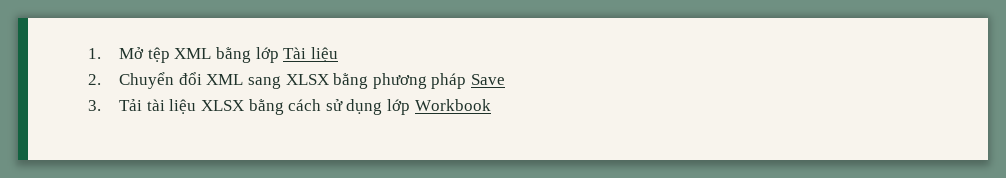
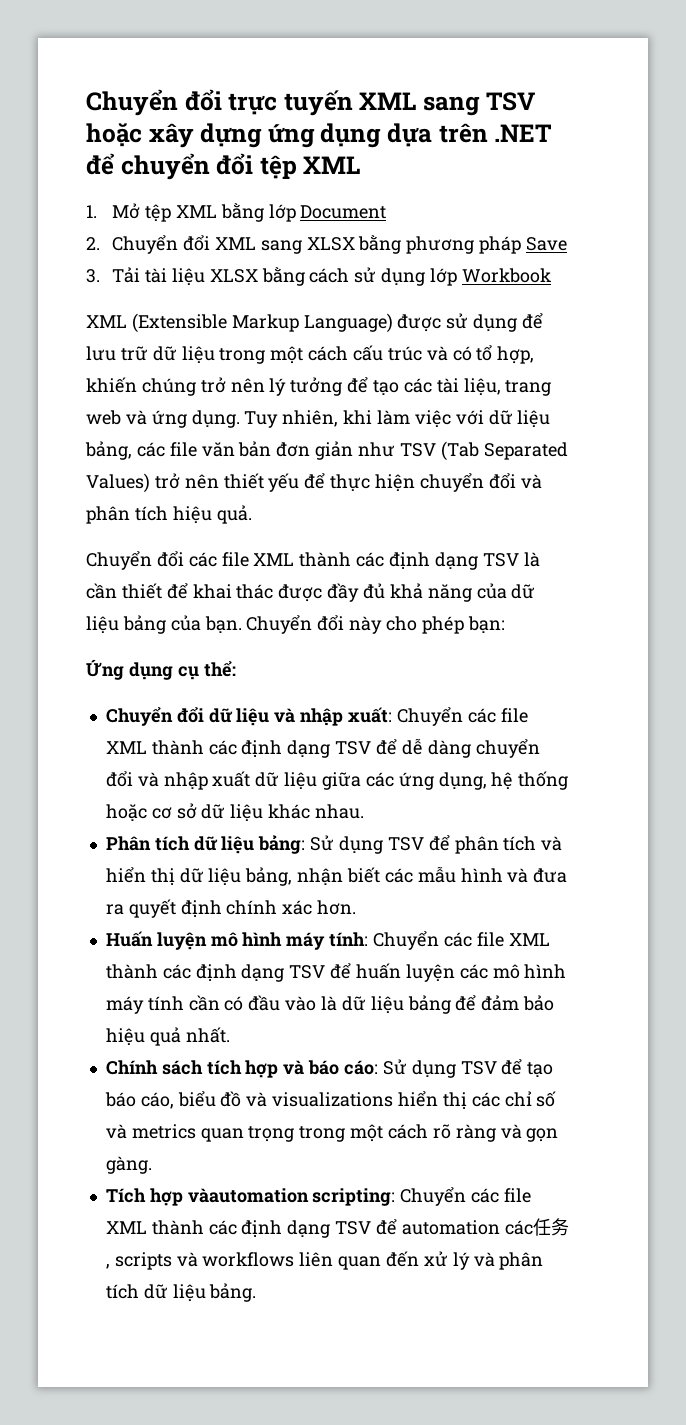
+ Chuyển đổi trực tuyến XML sang TSV hoặc xây dựng ứng dụng dựa trên .NET để chuyển đổi tệp XML
- 1. Mở tệp XML bằng lớp Tài liệu
+ 1. Mở tệp XML bằng lớp Document
+ XML (Extensible Markup Language) được sử dụng để lưu trữ dữ liệu trong một cách cấu trúc và có tổ hợp, khiến chúng trở nên lý tưởng để tạo các tài liệu, trang web và ứng dụng. Tuy nhiên, khi làm việc với dữ liệu bảng, các file văn bản đơn giản như TSV (Tab Separated Values) trở nên thiết yếu để thực hiện chuyển đổi và phân tích hiệu quả.
+ Chuyển đổi các file XML thành các định dạng TSV là cần thiết để khai thác được đầy đủ khả năng của dữ liệu bảng của bạn. Chuyển đổi này cho phép bạn:
+ Ứng dụng cụ thể:
+ Chuyển đổi dữ liệu và nhập xuất: Chuyển các file XML thành các định dạng TSV để dễ dàng chuyển đổi và nhập xuất dữ liệu giữa các ứng dụng, hệ thống hoặc cơ sở dữ liệu khác nhau.
+ Phân tích dữ liệu bảng: Sử dụng TSV để phân tích và hiển thị dữ liệu bảng, nhận biết các mẫu hình và đưa ra quyết định chính xác hơn.
+ Huấn luyện mô hình máy tính: Chuyển các file XML thành các định dạng TSV để huấn luyện các mô hình máy tính cần có đầu vào là dữ liệu bảng để đảm bảo hiệu quả nhất.
+ Chính sách tích hợp và báo cáo: Sử dụng TSV để tạo báo cáo, biểu đồ và visualizations hiển thị các chỉ số và metrics quan trọng trong một cách rõ ràng và gọn gàng.
+ Tích hợp vàautomation scripting: Chuyển các file XML thành các định dạng TSV để automation các任务, scripts và workflows liên quan đến xử lý và phân tích dữ liệu bảng.

